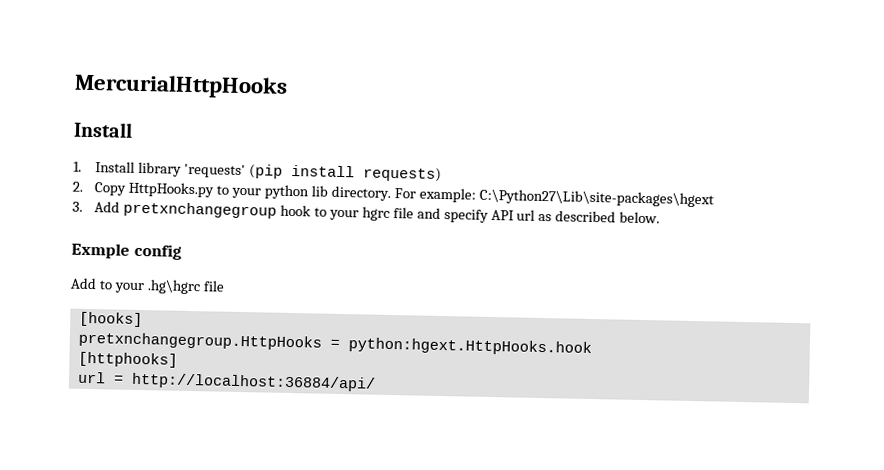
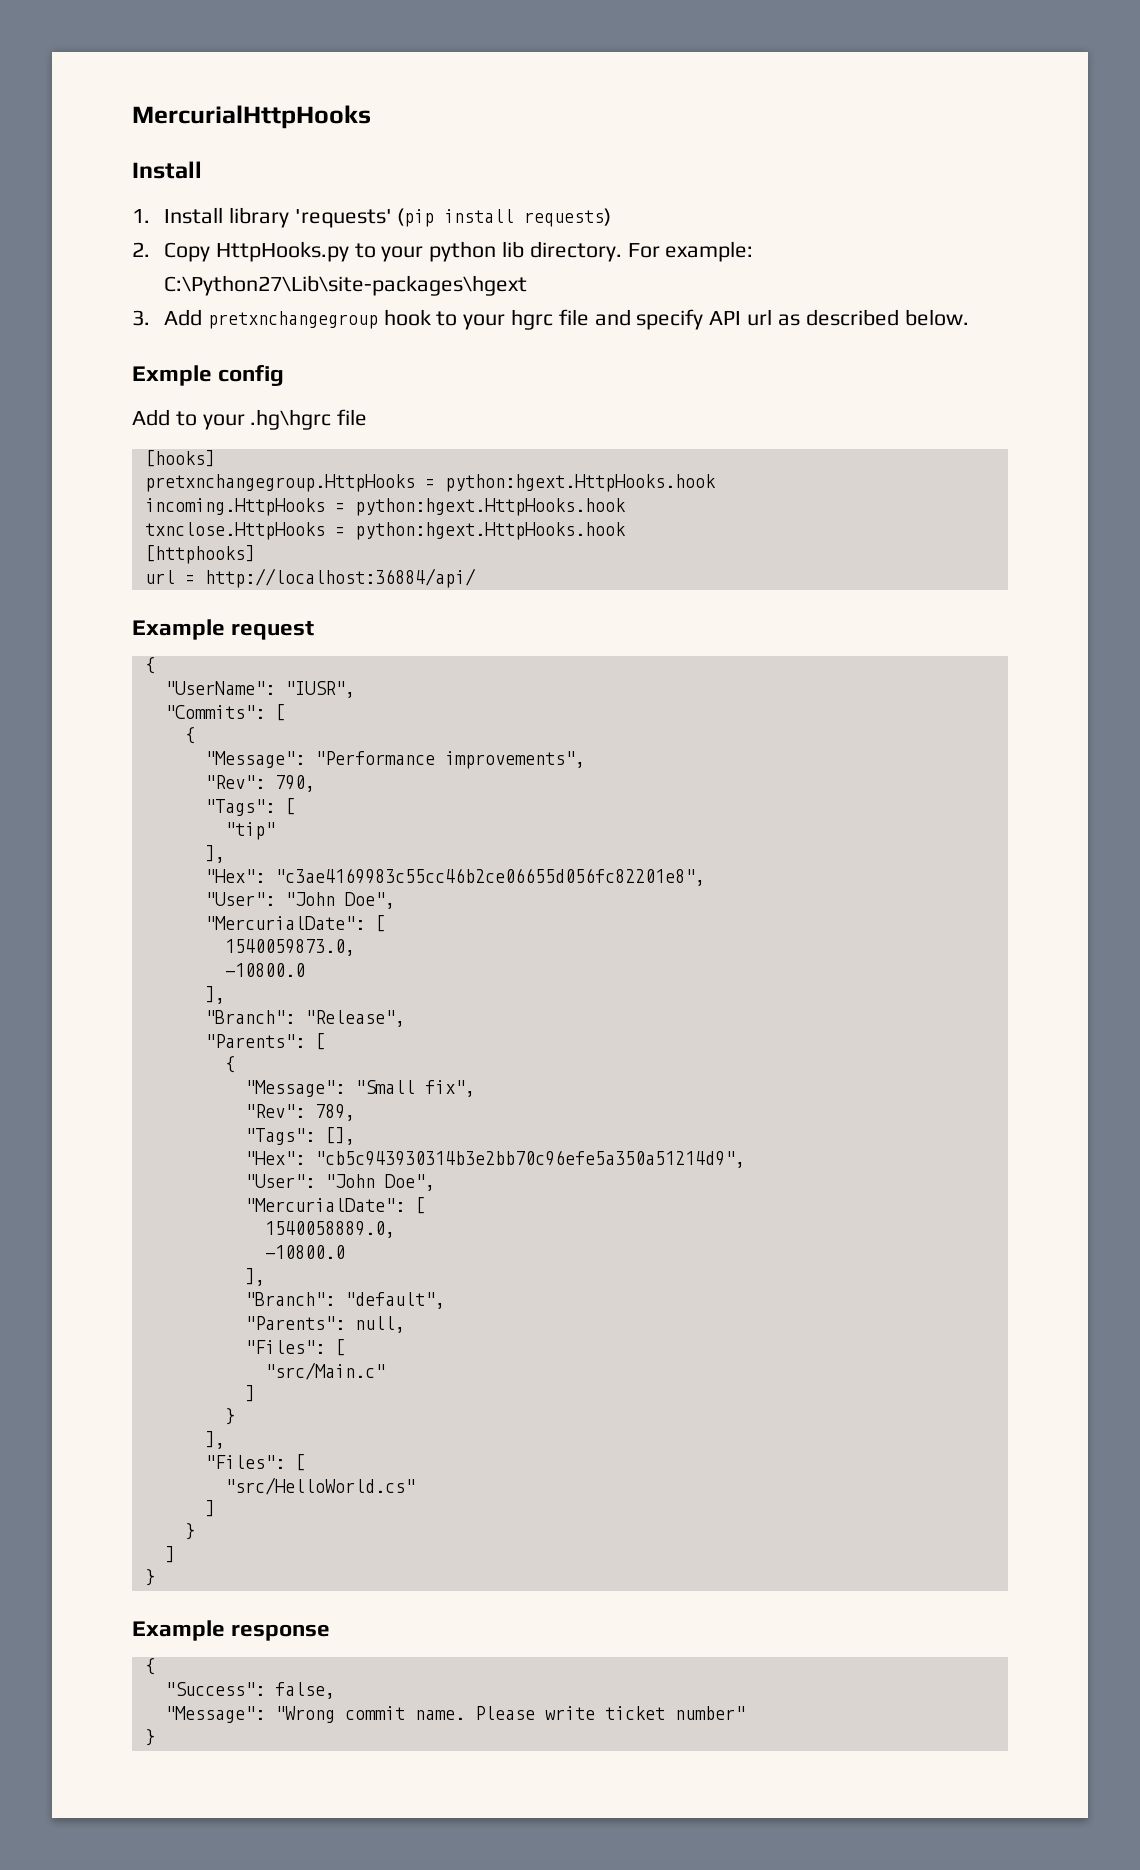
+ incoming.HttpHooks = python:hgext.HttpHooks.hook
+ txnclose.HttpHooks = python:hgext.HttpHooks.hook
  [httphooks]
  url = http://localhost:36884/api/
+ Example request
+ {
+ "UserName": "IUSR",
+ "Commits": [
+ {
+ "Message": "Performance improvements",
+ "Rev": 790,
+ "Tags": [
+ "tip"
+ ],
+ "Hex": "c3ae4169983c55cc46b2ce06655d056fc82201e8",
+ "User": "John Doe",
+ "MercurialDate": [
+ 1540059873.0,
+ -10800.0
+ ],
+ "Branch": "Release",
+ "Parents": [
+ {
+ "Message": "Small fix",
+ "Rev": 789,
+ "Tags": [],
+ "Hex": "cb5c943930314b3e2bb70c96efe5a350a51214d9",
+ "User": "John Doe",
+ "MercurialDate": [
+ 1540058889.0,
+ -10800.0
+ ],
+ "Branch": "default",
+ "Parents": null,
+ "Files": [
+ "src/Main.c"
+ ]
+ }
+ ],
+ "Files": [
+ "src/HelloWorld.cs"
+ ]
+ }
+ ]
+ }
+ Example response
+ {
+ "Success": false,
+ "Message": "Wrong commit name. Please write ticket number"
+ }

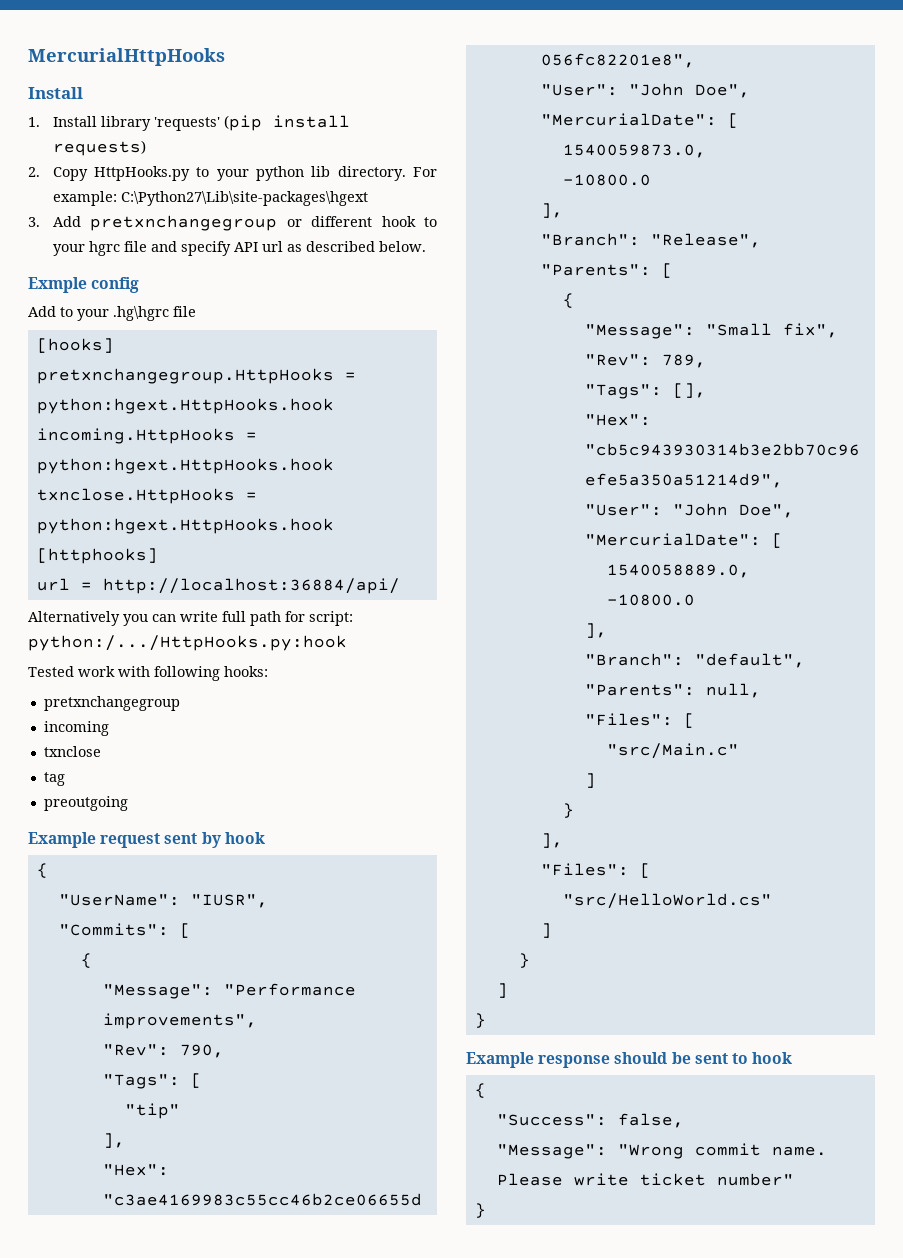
- 3. Add pretxnchangegroup hook to your hgrc file and specify API url as described below.
+ 3. Add pretxnchangegroup or different hook to your hgrc file and specify API url as described below.
+ Alternatively you can write full path for script: python:/.../HttpHooks.py:hook
+ Tested work with following hooks:
+ pretxnchangegroup
+ incoming
+ txnclose
+ tag
+ preoutgoing
- Example request
+ Example request sent by hook
- Example response
+ Example response should be sent to hook

